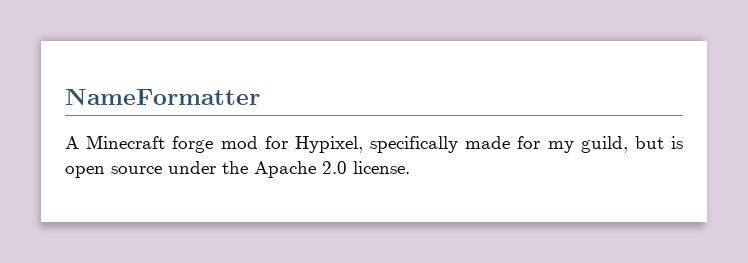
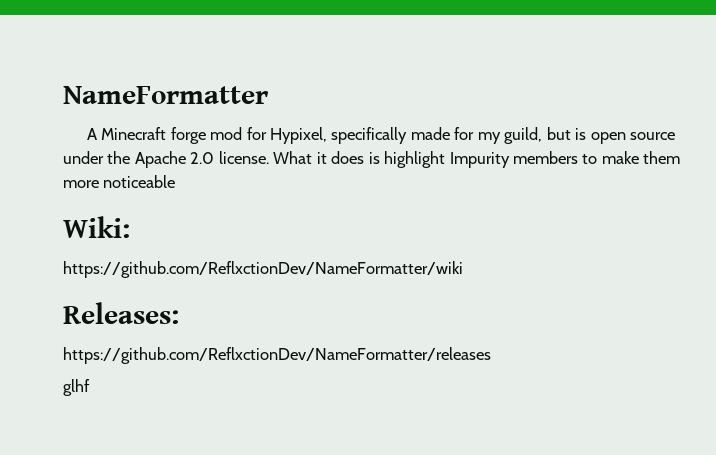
+ What it does is highlight Impurity members to make them more noticeable
+ Wiki:
+ https://github.com/ReflxctionDev/NameFormatter/wiki
+ Releases:
+ https://github.com/ReflxctionDev/NameFormatter/releases
+ glhf

